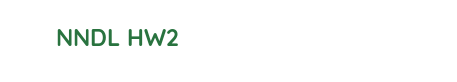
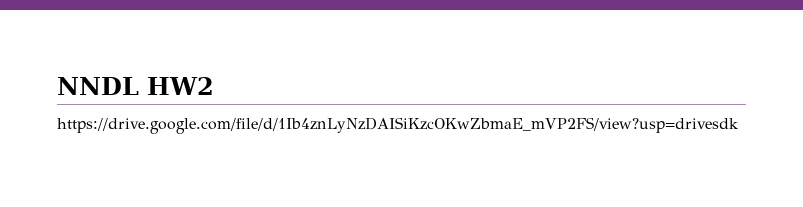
+ https://drive.google.com/file/d/1Ib4znLyNzDAISiKzcOKwZbmaE_mVP2FS/view?usp=drivesdk

